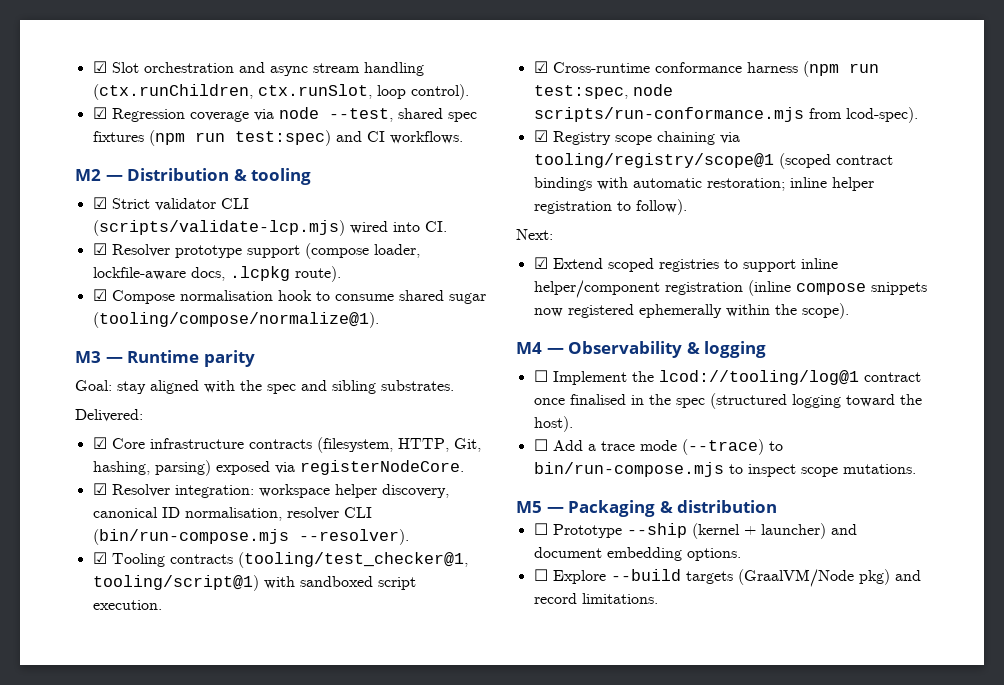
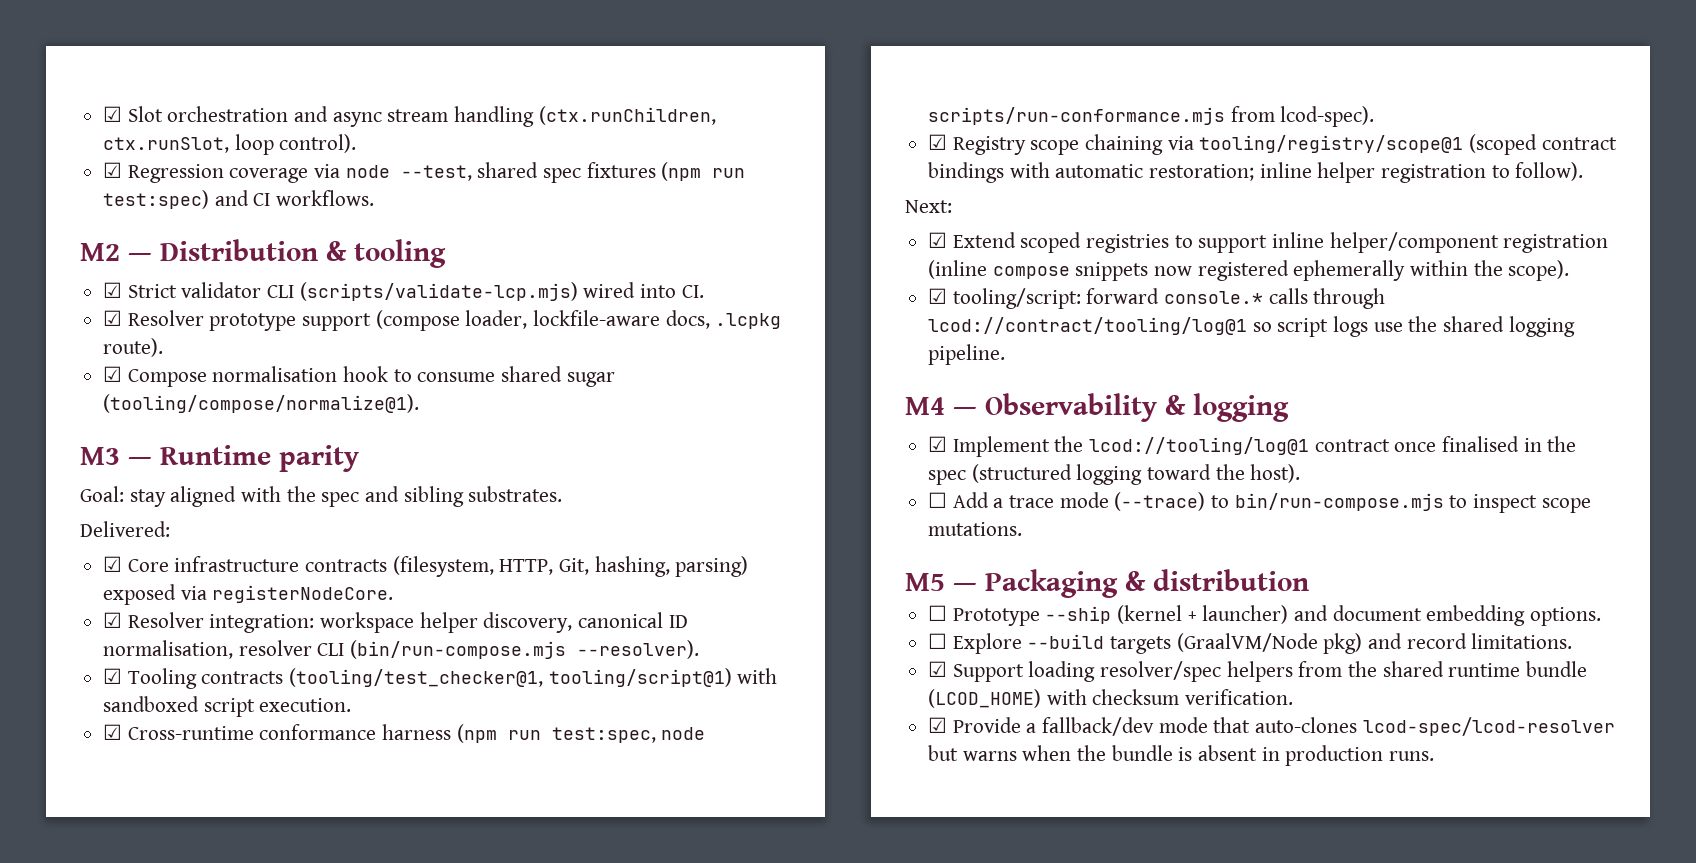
+ ☑ tooling/script: forward console.* calls through lcod://contract/tooling/log@1 so script logs use the shared logging pipeline.
- ☐ Implement the lcod://tooling/log@1 contract once finalised in the spec (structured logging toward the host).
+ ☑ Implement the lcod://tooling/log@1 contract once finalised in the spec (structured logging toward the host).
+ ☑ Support loading resolver/spec helpers from the shared runtime bundle (LCOD_HOME) with checksum verification.
+ ☑ Provide a fallback/dev mode that auto-clones lcod-spec/lcod-resolver but warns when the bundle is absent in production runs.

